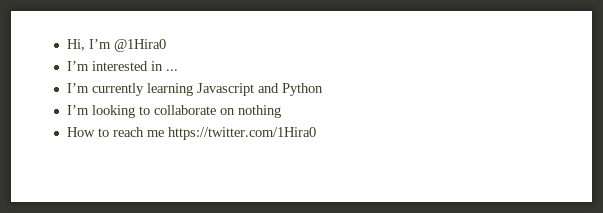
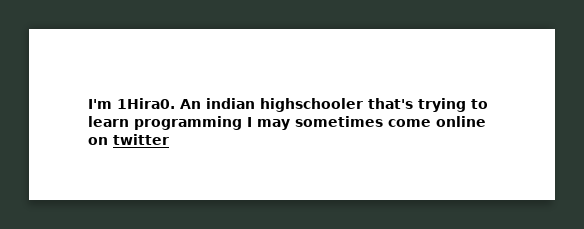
- Hi, I’m @1Hira0
- I’m interested in ...
- I’m currently learning Javascript and Python
- I’m looking to collaborate on nothing
- How to reach me https://twitter.com/1Hira0
+ I'm 1Hira0. An indian highschooler that's trying to learn programming I may sometimes come online on twitter

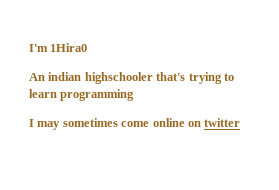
- I'm 1Hira0. An indian highschooler that's trying to learn programming I may sometimes come online on twitter
+ I'm 1Hira0
+ An indian highschooler that's trying to learn programming
+ I may sometimes come online on twitter

